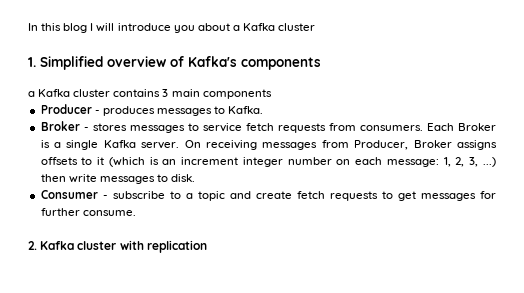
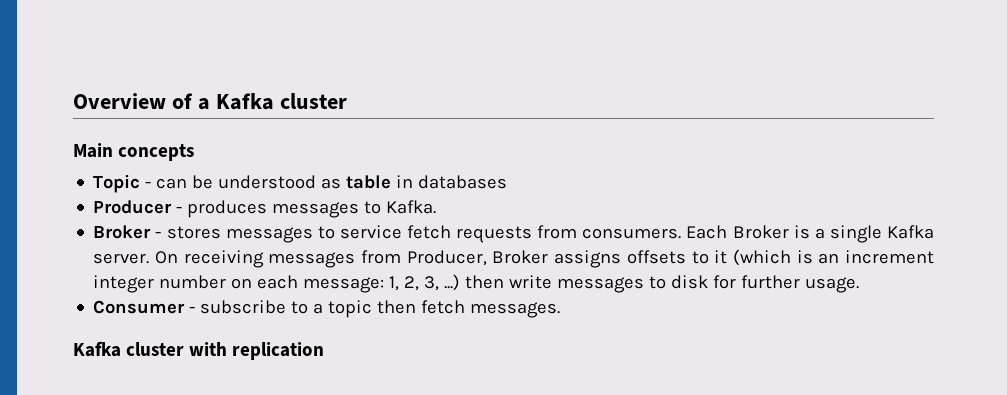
- In this blog I will introduce you about a Kafka cluster
- 1. Simplified overview of Kafka's components
- a Kafka cluster contains 3 main components
+ Overview of a Kafka cluster
+ Main concepts
+ Topic - can be understood as table in databases
- On receiving messages from Producer, Broker assigns offsets to it (which is an increment integer number on each message: 1, 2, 3, ...) then write messages to disk.
+ On receiving messages from Producer, Broker assigns offsets to it (which is an increment integer number on each message: 1, 2, 3, ...) then write messages to disk for further usage.
- Consumer - subscribe to a topic and create fetch requests to get messages for further consume.
- 2. Kafka cluster with replication
+ Consumer - subscribe to a topic then fetch messages.
+ Kafka cluster with replication

